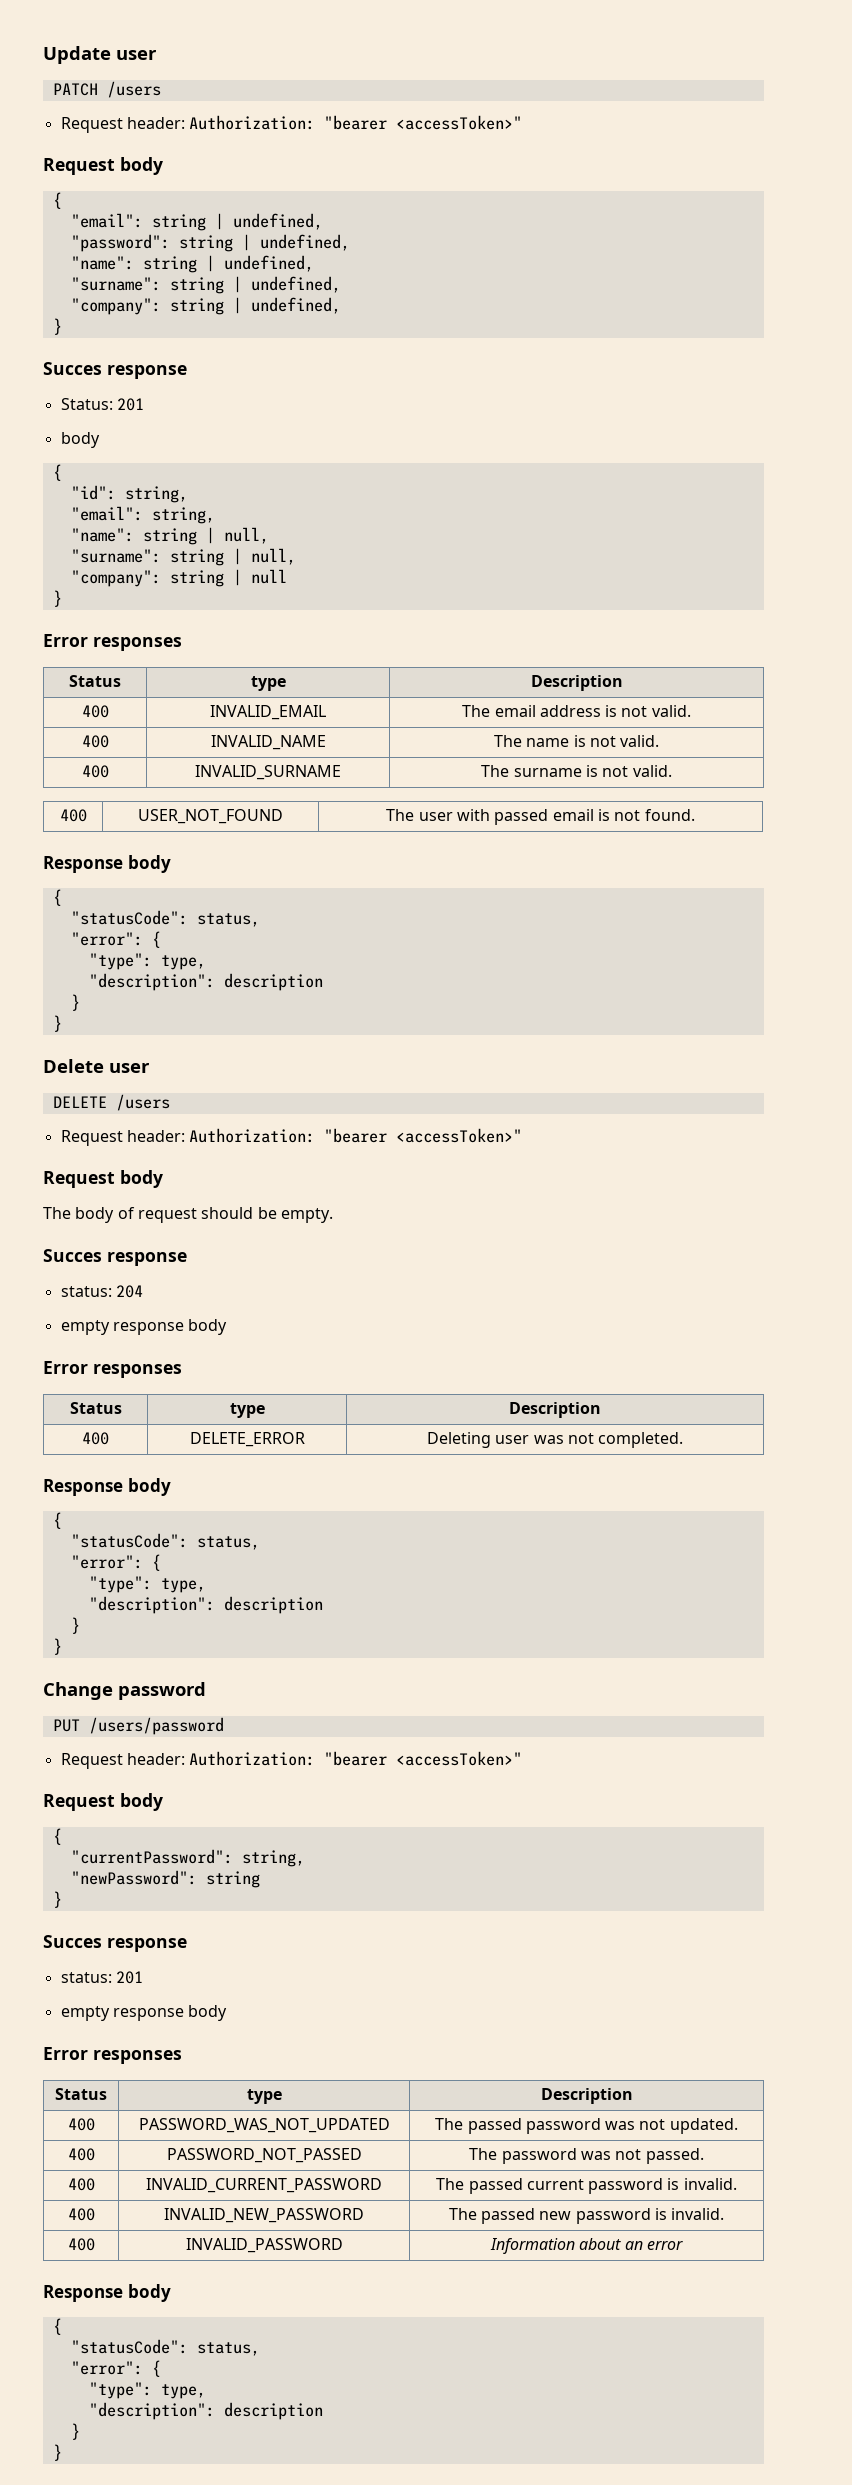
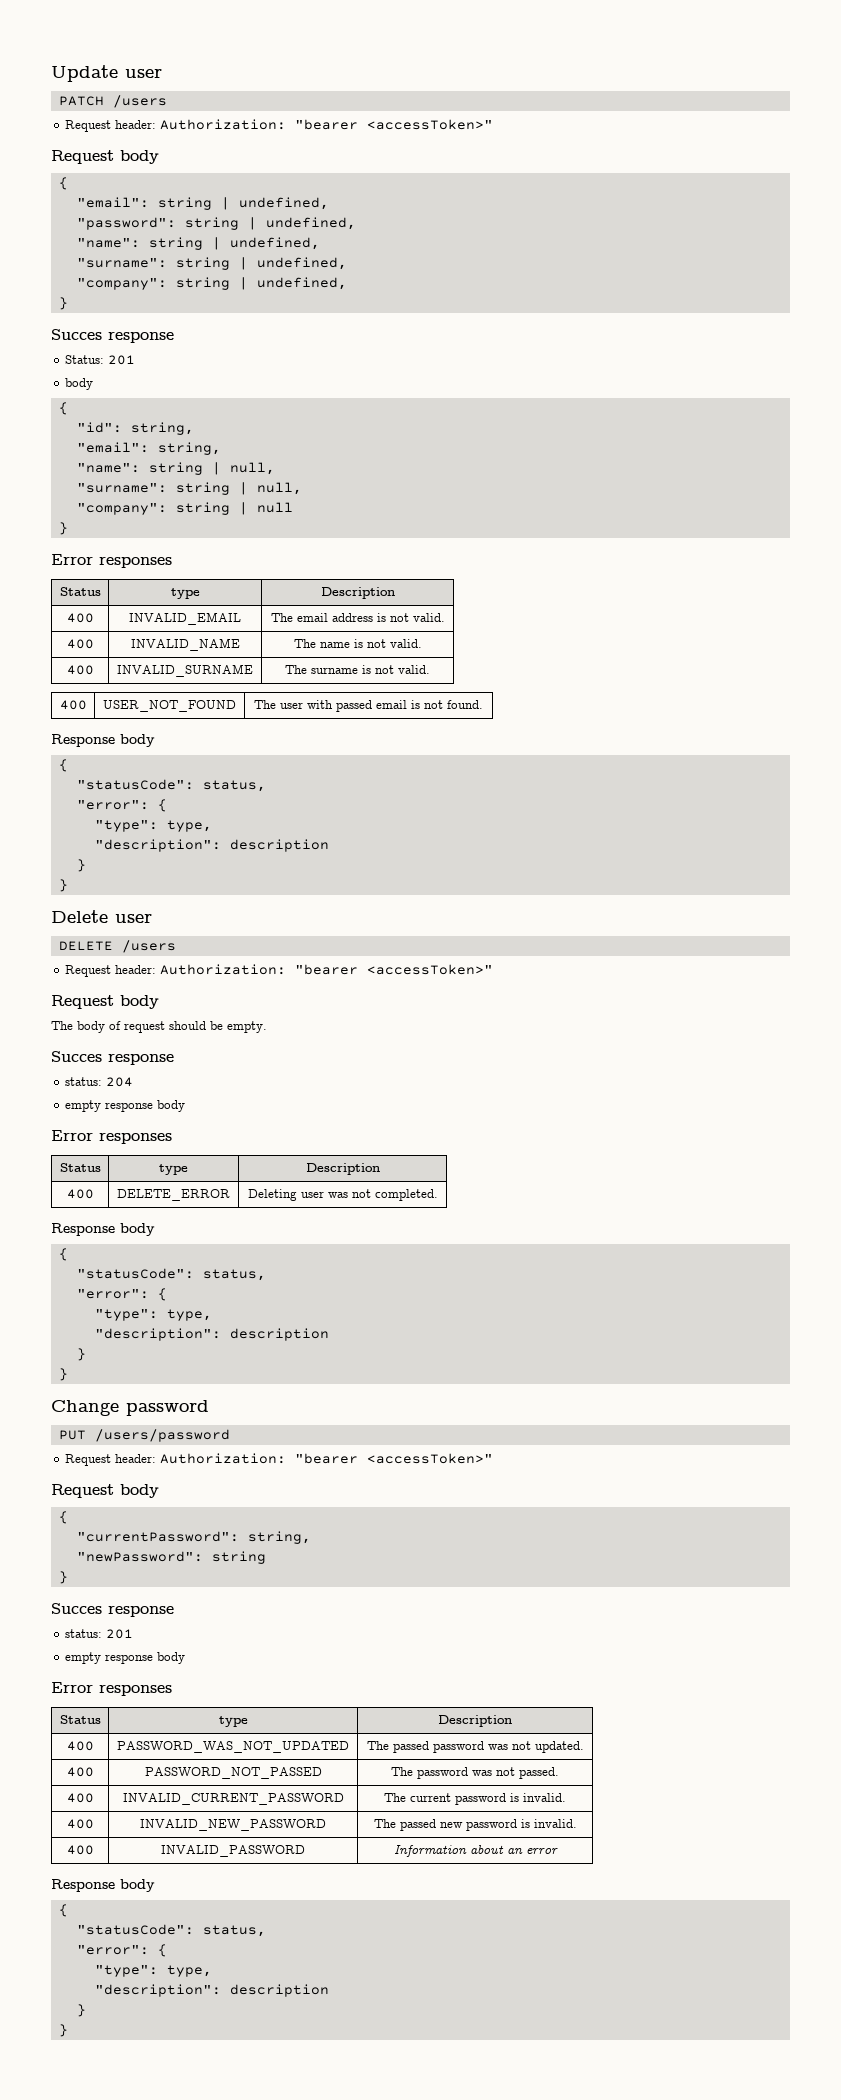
- 400 | INVALID_CURRENT_PASSWORD | The passed current password is invalid.
+ 400 | INVALID_CURRENT_PASSWORD | The current password is invalid.

